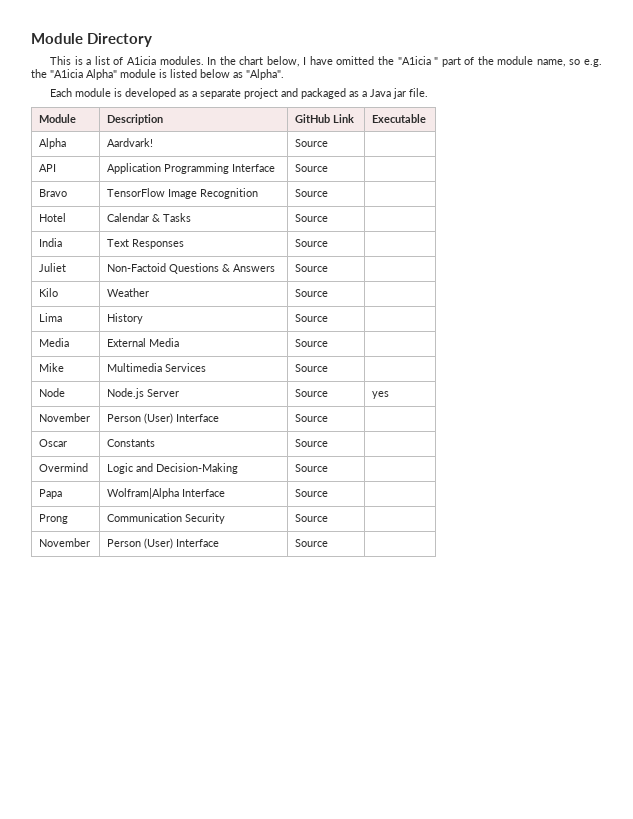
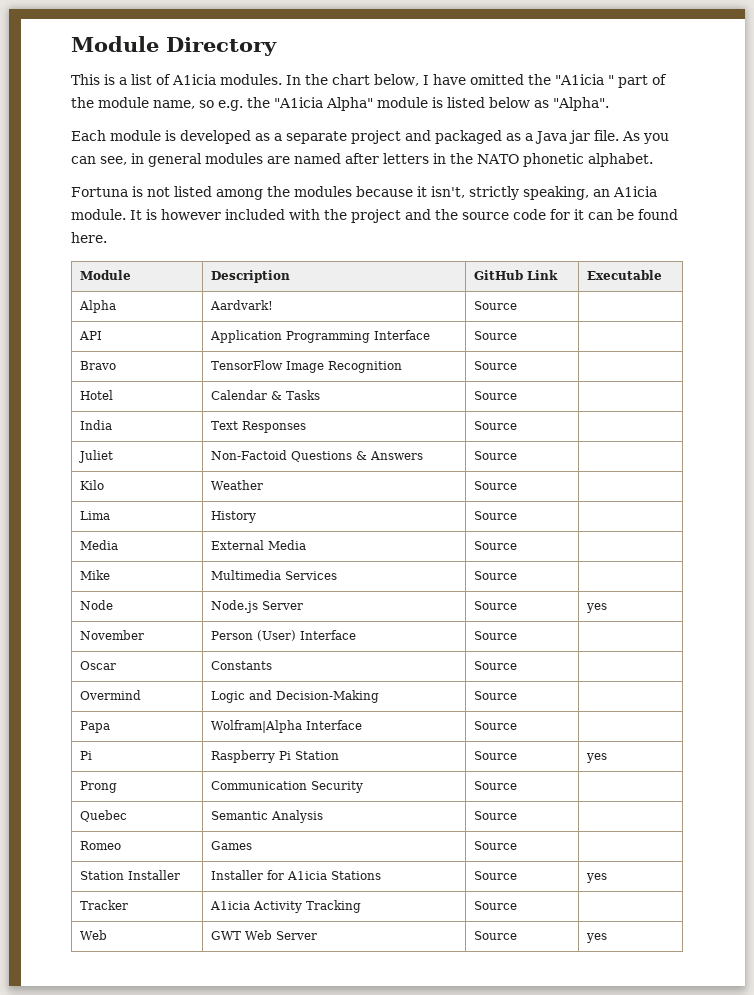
+ As you can see, in general modules are named after letters in the NATO phonetic alphabet.
+ Fortuna is not listed among the modules because it isn't, strictly speaking, an A1icia module. It is however included with the project and the source code for it can be found here.
+ Pi | Raspberry Pi Station | Source | yes
  Prong | Communication Security | Source |
- November | Person (User) Interface | Source |
+ Quebec | Semantic Analysis | Source |
+ Romeo | Games | Source |
+ Station Installer | Installer for A1icia Stations | Source | yes
+ Tracker | A1icia Activity Tracking | Source |
+ Web | GWT Web Server | Source | yes

